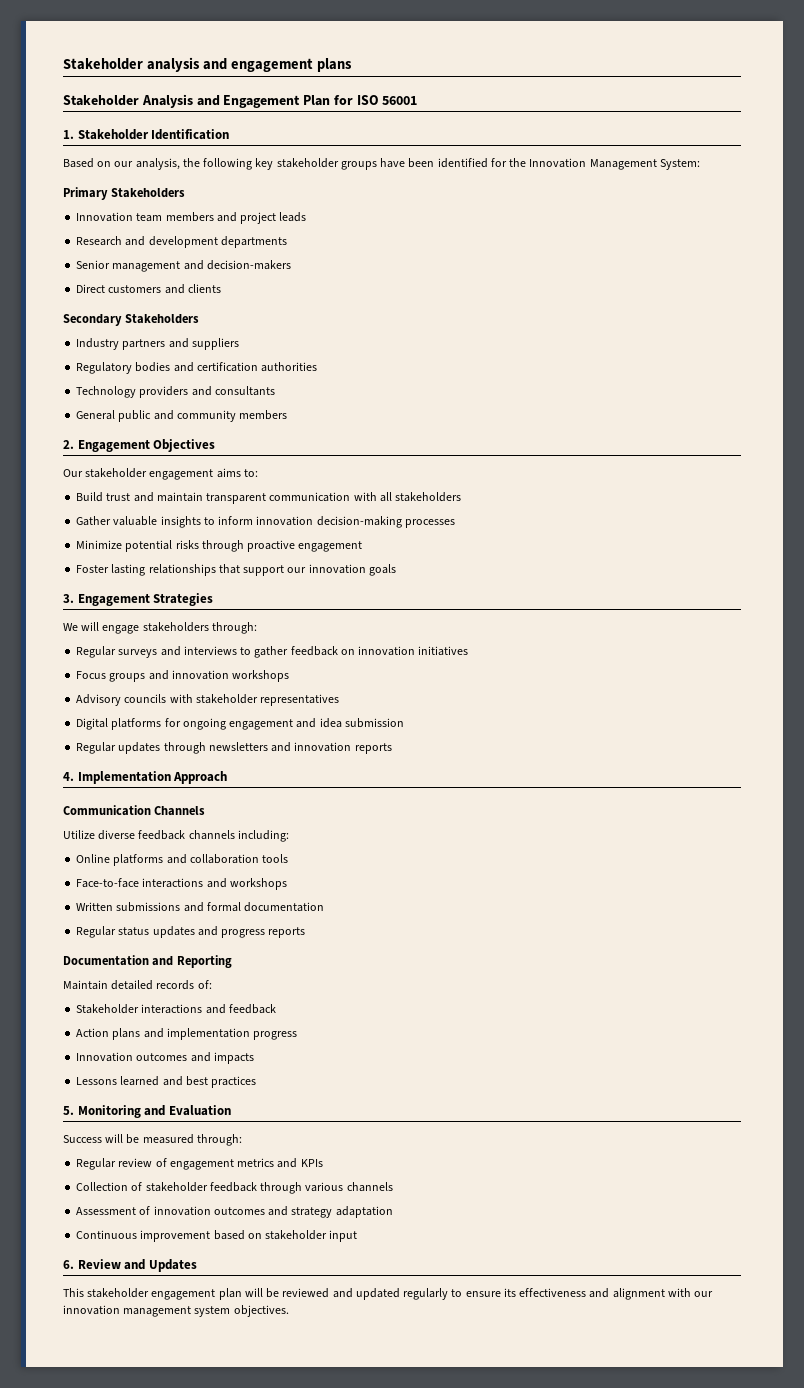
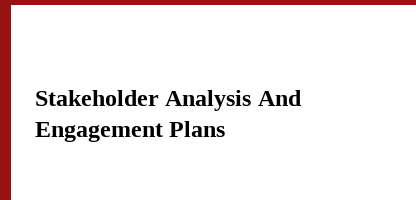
- Stakeholder analysis and engagement plans
- Stakeholder Analysis and Engagement Plan for ISO 56001
- 1. Stakeholder Identification
- Based on our analysis, the following key stakeholder groups have been identified for the Innovation Management System:
- Primary Stakeholders
- Innovation team members and project leads
- Research and development departments
- Senior management and decision-makers
- Direct customers and clients
- Secondary Stakeholders
- Industry partners and suppliers
- Regulatory bodies and certification authorities
- Technology providers and consultants
- General public and community members
- 2. Engagement Objectives
- Our stakeholder engagement aims to:
- Build trust and maintain transparent communication with all stakeholders
- Gather valuable insights to inform innovation decision-making processes
- Minimize potential risks through proactive engagement
- Foster lasting relationships that support our innovation goals
- 3. Engagement Strategies
- We will engage stakeholders through:
- Regular surveys and interviews to gather feedback on innovation initiatives
- Focus groups and innovation workshops
- Advisory councils with stakeholder representatives
- Digital platforms for ongoing engagement and idea submission
- Regular updates through newsletters and innovation reports
- 4. Implementation Approach
- Communication Channels
- Utilize diverse feedback channels including:
- Online platforms and collaboration tools
- Face-to-face interactions and workshops
- Written submissions and formal documentation
- Regular status updates and progress reports
- Documentation and Reporting
- Maintain detailed records of:
- Stakeholder interactions and feedback
- Action plans and implementation progress
- Innovation outcomes and impacts
- Lessons learned and best practices
- 5. Monitoring and Evaluation
- Success will be measured through:
- Regular review of engagement metrics and KPIs
- Collection of stakeholder feedback through various channels
- Assessment of innovation outcomes and strategy adaptation
- Continuous improvement based on stakeholder input
- 6. Review and Updates
- This stakeholder engagement plan will be reviewed and updated regularly to ensure its effectiveness and alignment with our innovation management system objectives.
+ Stakeholder Analysis And Engagement Plans

